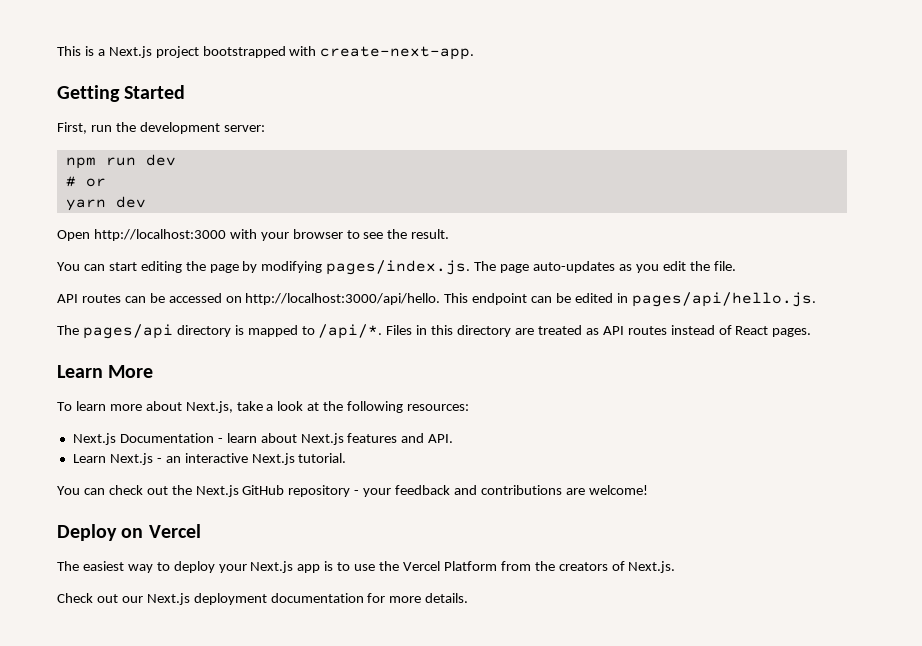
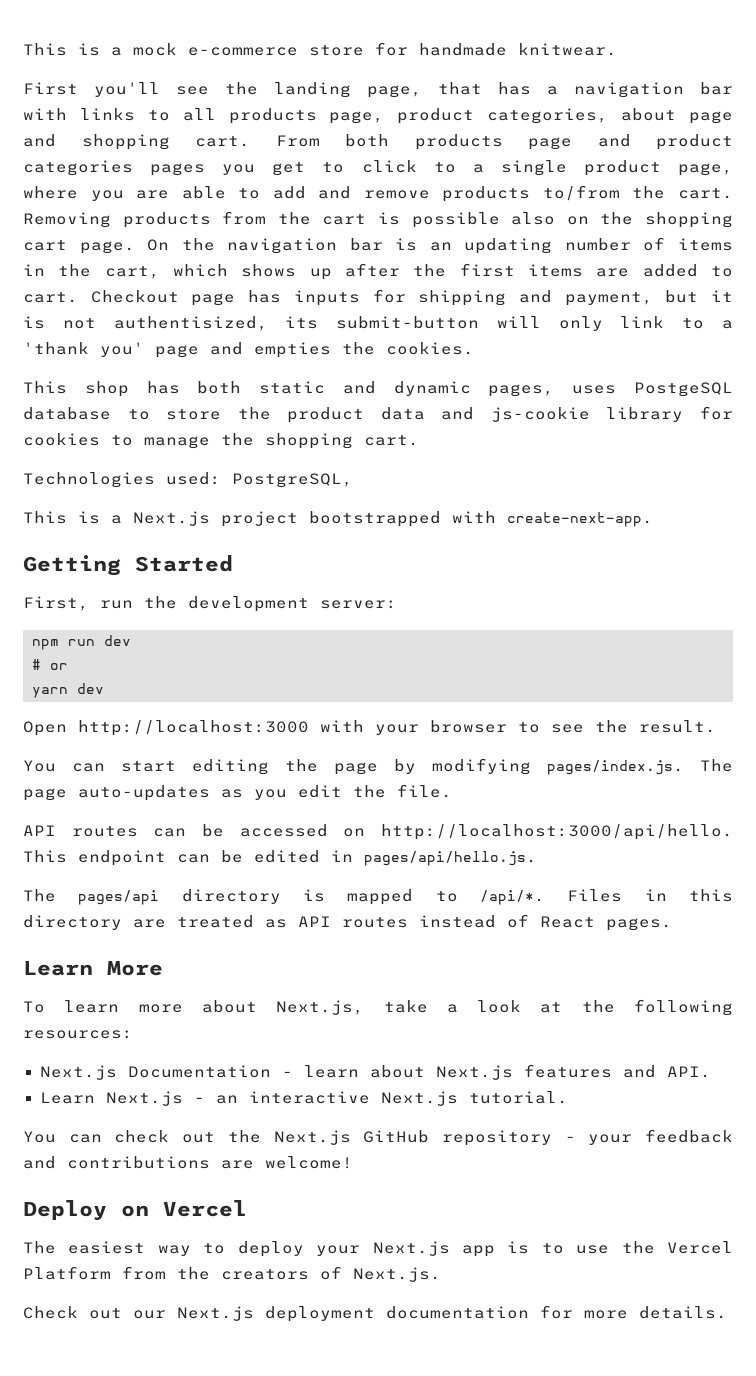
+ This is a mock e-commerce store for handmade knitwear.
+ First you'll see the landing page, that has a navigation bar with links to all products page, product categories, about page and shopping cart. From both products page and product categories pages you get to click to a single product page, where you are able to add and remove products to/from the cart. Removing products from the cart is possible also on the shopping cart page. On the navigation bar is an updating number of items in the cart, which shows up after the first items are added to cart. Checkout page has inputs for shipping and payment, but it is not authentisized, its submit-button will only link to a 'thank you' page and empties the cookies.
+ This shop has both static and dynamic pages, uses PostgeSQL database to store the product data and js-cookie library for cookies to manage the shopping cart.
+ Technologies used: PostgreSQL,

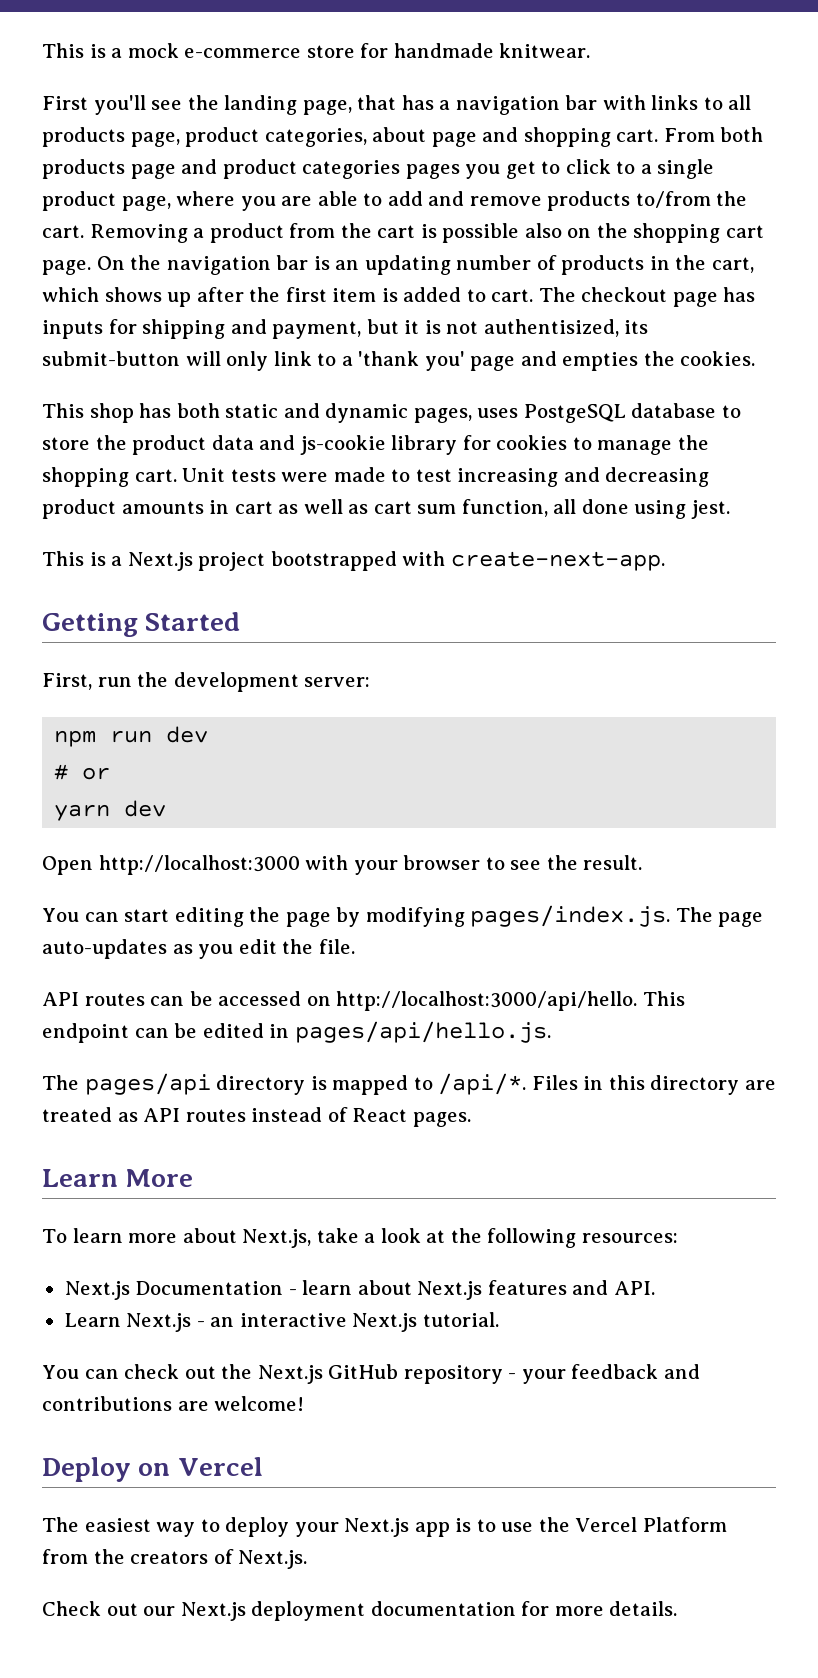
- Removing products from the cart is possible also on the shopping cart page.
+ Removing a product from the cart is possible also on the shopping cart page.
- On the navigation bar is an updating number of items in the cart, which shows up after the first items are added to cart.
+ On the navigation bar is an updating number of products in the cart, which shows up after the first item is added to cart.
- Checkout page has inputs for shipping and payment, but it is not authentisized, its submit-button will only link to a 'thank you' page and empties the cookies.
+ The checkout page has inputs for shipping and payment, but it is not authentisized, its submit-button will only link to a 'thank you' page and empties the cookies.
- This shop has both static and dynamic pages, uses PostgeSQL database to store the product data and js-cookie library for cookies to manage the shopping cart.
- Technologies used: PostgreSQL,
+ This shop has both static and dynamic pages, uses PostgeSQL database to store the product data and js-cookie library for cookies to manage the shopping cart. Unit tests were made to test increasing and decreasing product amounts in cart as well as cart sum function, all done using jest.

